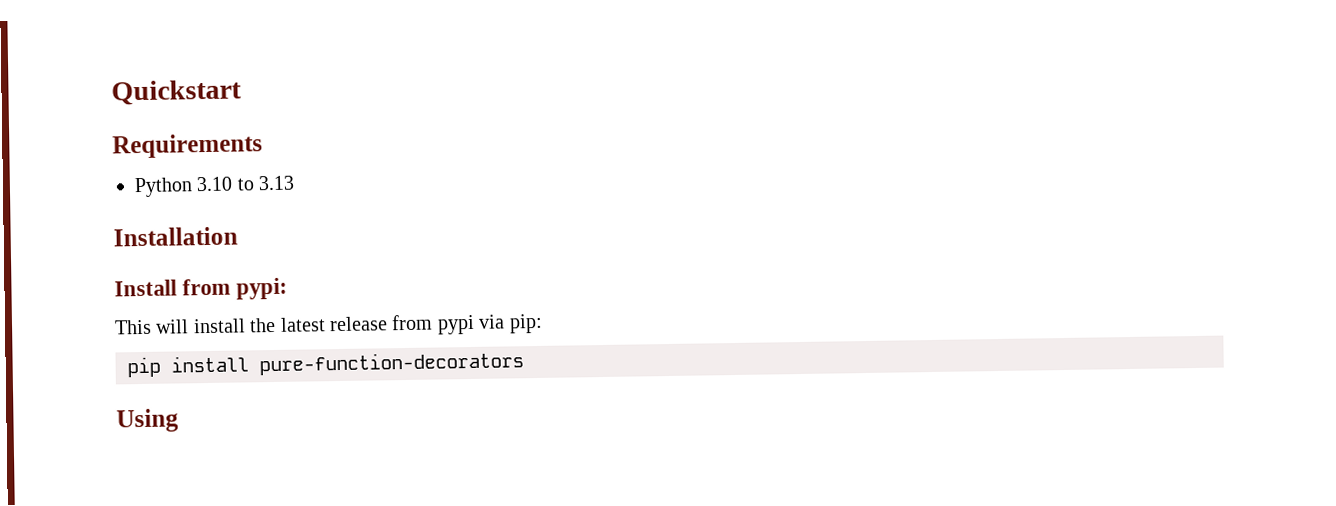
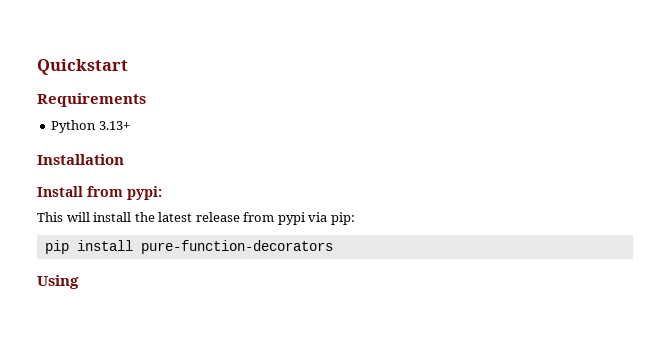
- Python 3.10 to 3.13
+ Python 3.13+

